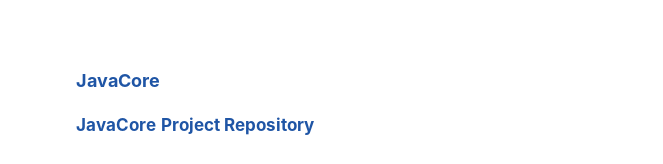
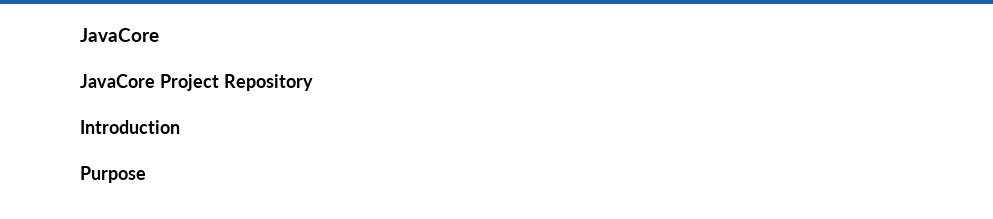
+ Introduction
+ Purpose

